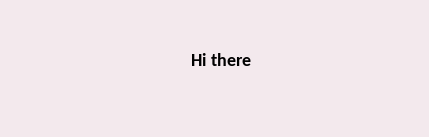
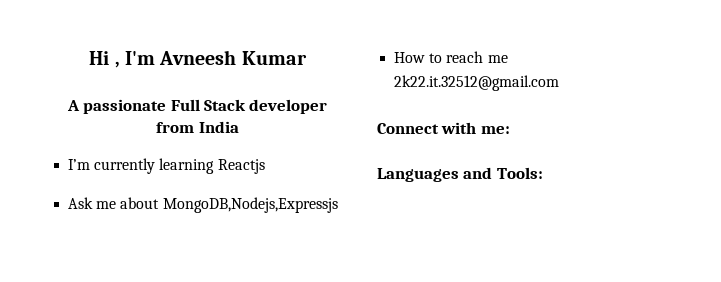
- Hi there
+ Hi , I'm Avneesh Kumar
+ A passionate Full Stack developer from India
+ I’m currently learning Reactjs
+ Ask me about MongoDB,Nodejs,Expressjs
+ How to reach me 2k22.it.32512@gmail.com
+ Connect with me:
+ Languages and Tools:

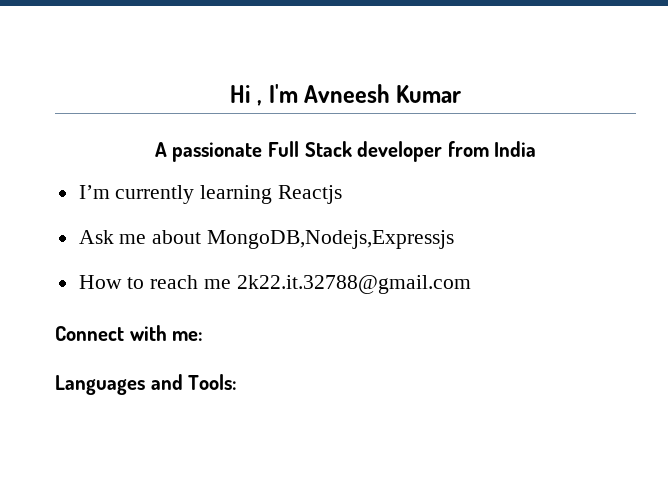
- How to reach me 2k22.it.32512@gmail.com
+ How to reach me 2k22.it.32788@gmail.com

